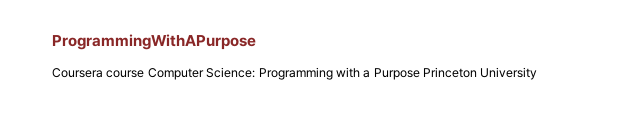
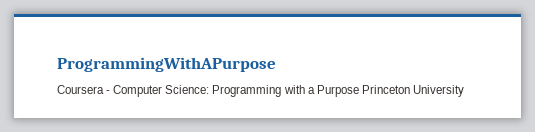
- Coursera course Computer Science: Programming with a Purpose Princeton University
+ Coursera - Computer Science: Programming with a Purpose Princeton University

